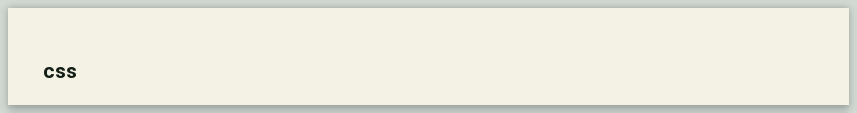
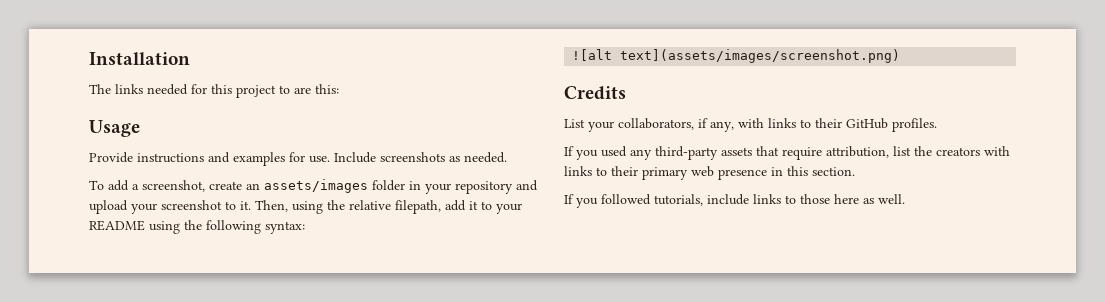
- css
+ Installation
+ The links needed for this project to are this:
+ Usage
+ Provide instructions and examples for use. Include screenshots as needed.
+ To add a screenshot, create an assets/images folder in your repository and upload your screenshot to it. Then, using the relative filepath, add it to your README using the following syntax:
+ ![alt text](assets/images/screenshot.png)
+ Credits
+ List your collaborators, if any, with links to their GitHub profiles.
+ If you used any third-party assets that require attribution, list the creators with links to their primary web presence in this section.
+ If you followed tutorials, include links to those here as well.

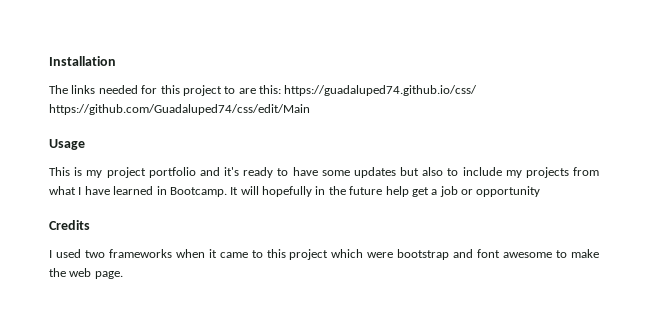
- The links needed for this project to are this:
+ The links needed for this project to are this: https://guadaluped74.github.io/css/ https://github.com/Guadaluped74/css/edit/Main
- Provide instructions and examples for use. Include screenshots as needed.
- To add a screenshot, create an assets/images folder in your repository and upload your screenshot to it. Then, using the relative filepath, add it to your README using the following syntax:
- ![alt text](assets/images/screenshot.png)
+ This is my project portfolio and it's ready to have some updates but also to include my projects from what I have learned in Bootcamp. It will hopefully in the future help get a job or opportunity
  Credits
- List your collaborators, if any, with links to their GitHub profiles.
- If you used any third-party assets that require attribution, list the creators with links to their primary web presence in this section.
- If you followed tutorials, include links to those here as well.
+ I used two frameworks when it came to this project which were bootstrap and font awesome to make the web page.

